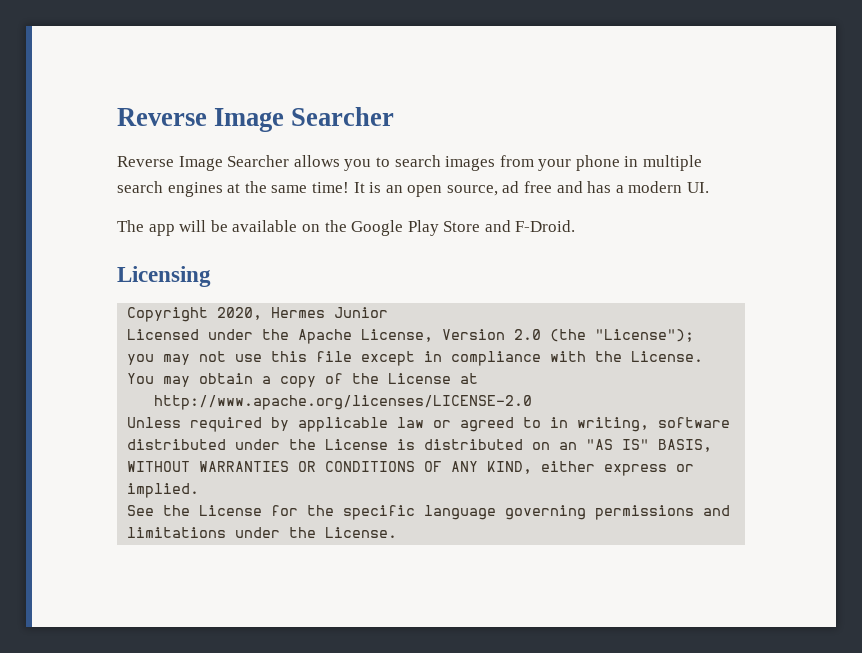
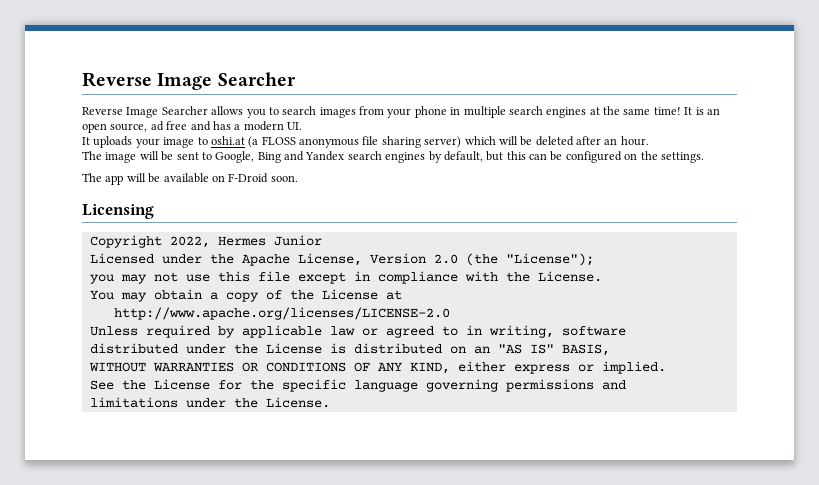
+ It uploads your image to oshi.at (a FLOSS anonymous file sharing server) which will be deleted after an hour.
+ The image will be sent to Google, Bing and Yandex search engines by default, but this can be configured on the settings.
- The app will be available on the Google Play Store and F-Droid.
+ The app will be available on F-Droid soon.
- Copyright 2020, Hermes Junior
+ Copyright 2022, Hermes Junior

